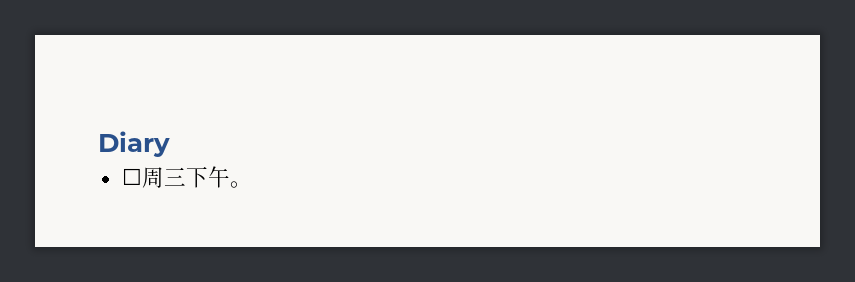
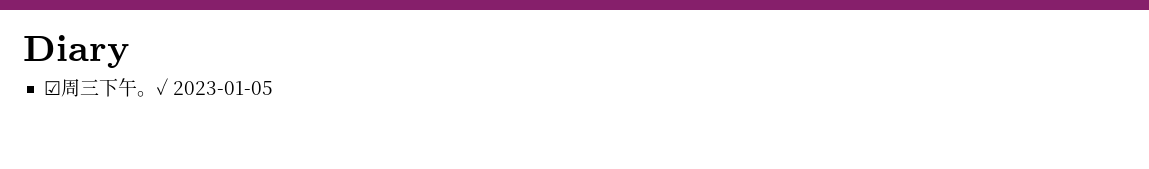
- ☐周三下午。
+ ☑周三下午。
+ ✓ 2023-01-05

